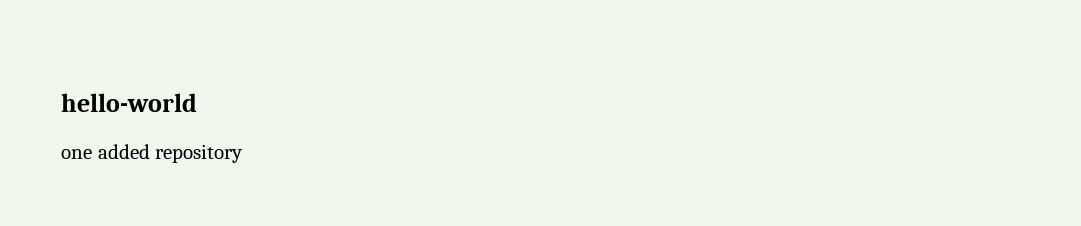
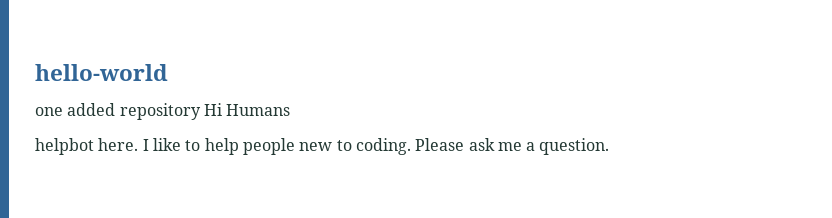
- one added repository
+ one added repository Hi Humans
+ helpbot here. I like to help people new to coding. Please ask me a question.

